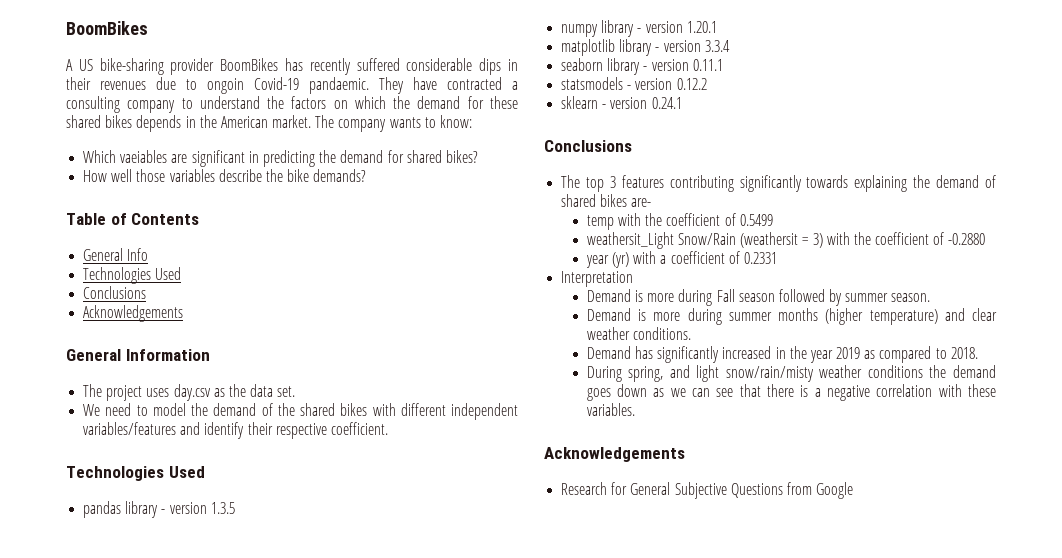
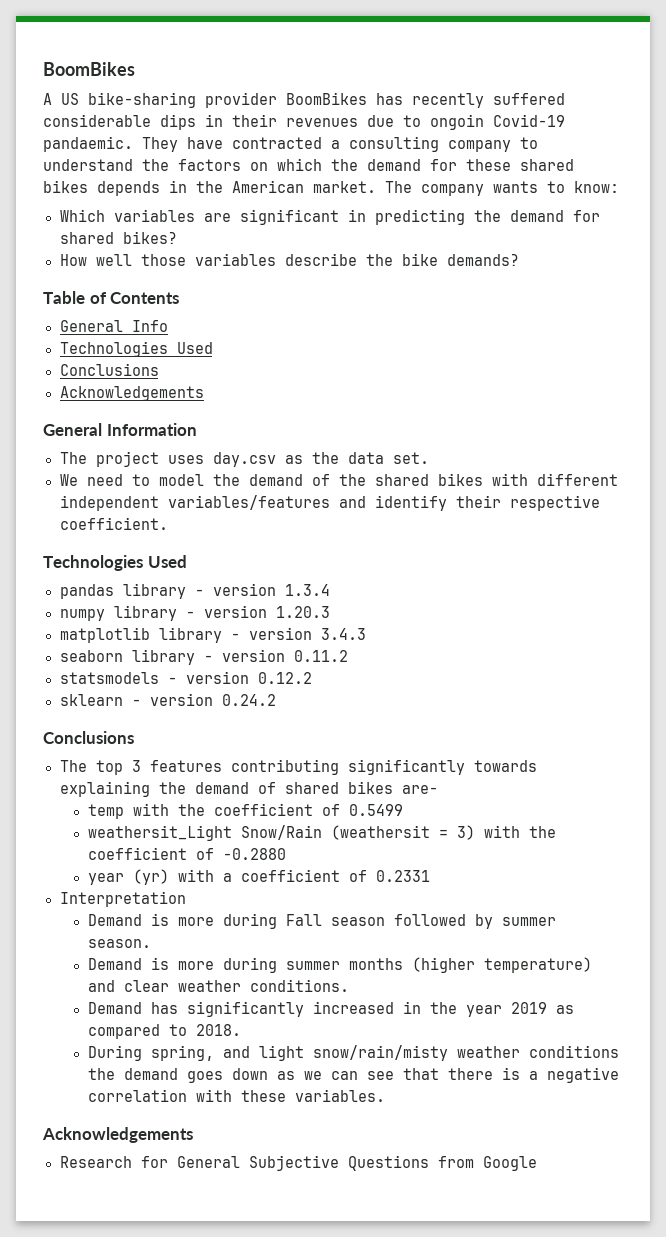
- Which vaeiables are significant in predicting the demand for shared bikes?
+ Which variables are significant in predicting the demand for shared bikes?
- pandas library - version 1.3.5
+ pandas library - version 1.3.4
- numpy library - version 1.20.1
+ numpy library - version 1.20.3
- matplotlib library - version 3.3.4
+ matplotlib library - version 3.4.3
- seaborn library - version 0.11.1
+ seaborn library - version 0.11.2
- sklearn - version 0.24.1
+ sklearn - version 0.24.2

